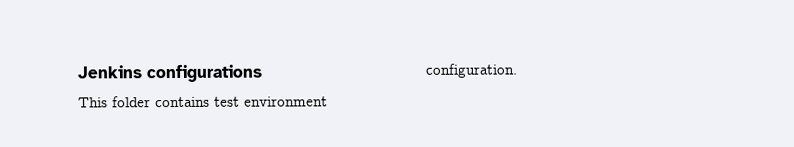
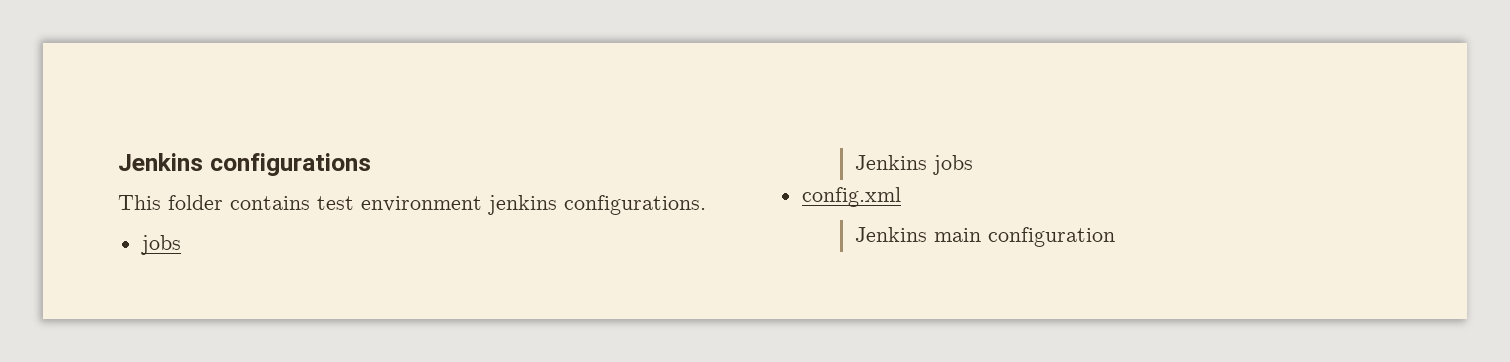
- This folder contains test environment configuration.
+ This folder contains test environment jenkins configurations.
+ jobs
+ Jenkins jobs
+ config.xml
+ Jenkins main configuration

